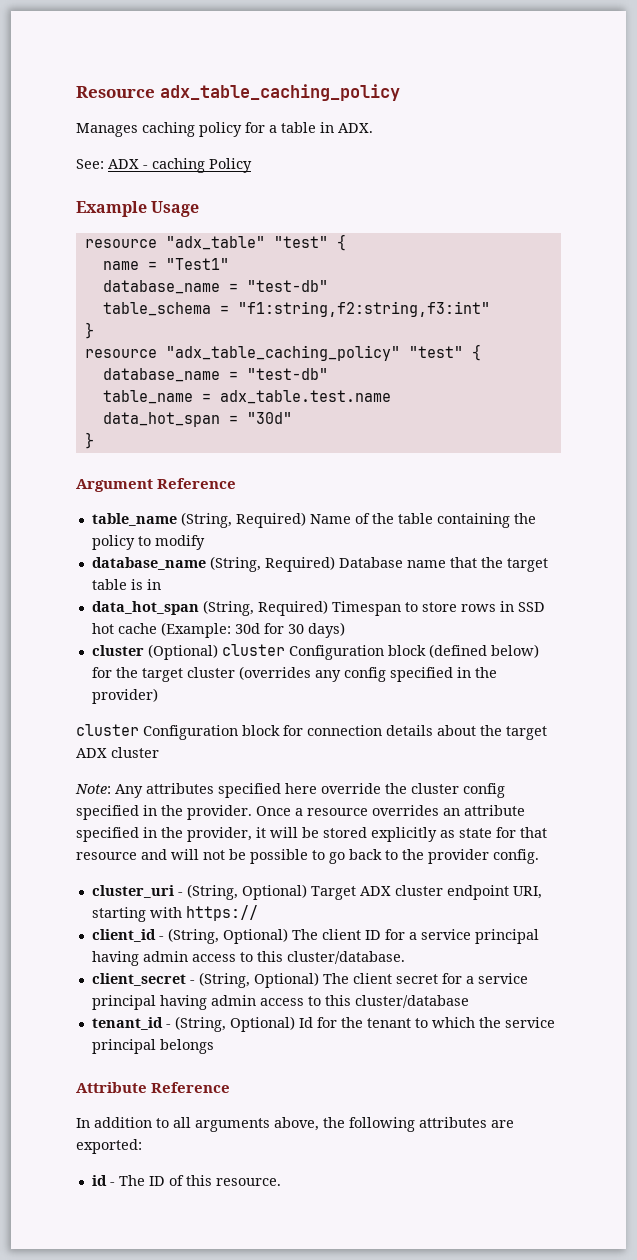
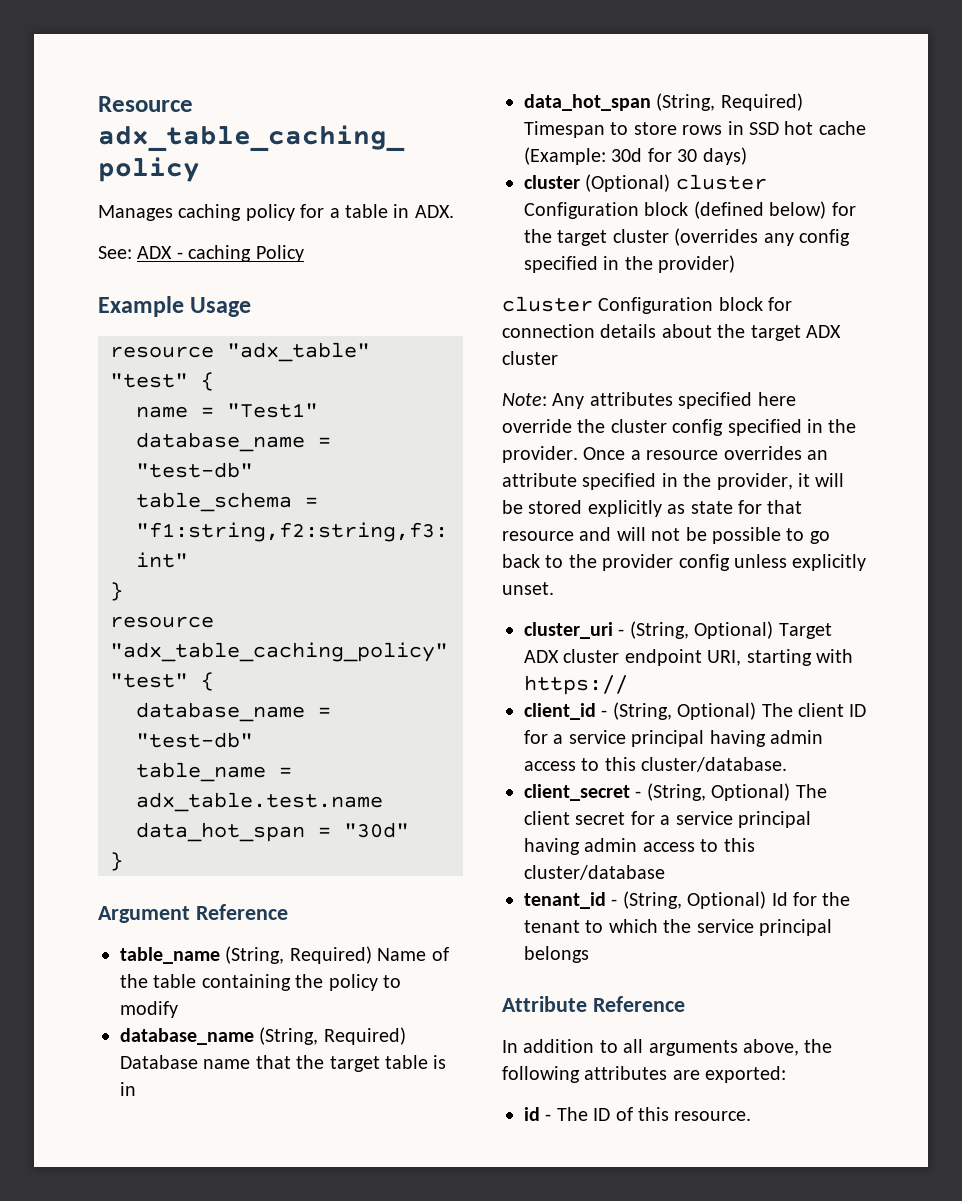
- Once a resource overrides an attribute specified in the provider, it will be stored explicitly as state for that resource and will not be possible to go back to the provider config.
+ Once a resource overrides an attribute specified in the provider, it will be stored explicitly as state for that resource and will not be possible to go back to the provider config unless explicitly unset.

